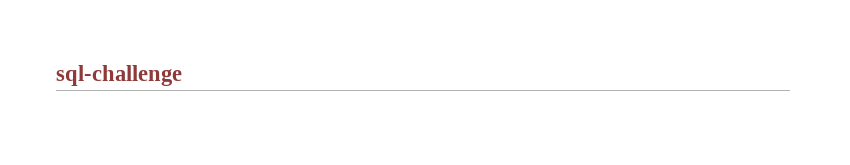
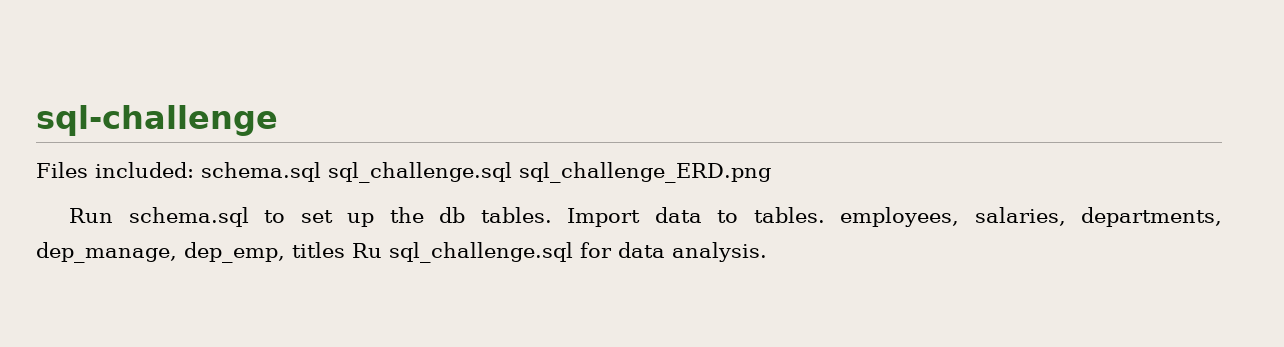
+ Files included: schema.sql sql_challenge.sql sql_challenge_ERD.png
+ Run schema.sql to set up the db tables. Import data to tables. employees, salaries, departments, dep_manage, dep_emp, titles Ru sql_challenge.sql for data analysis.

